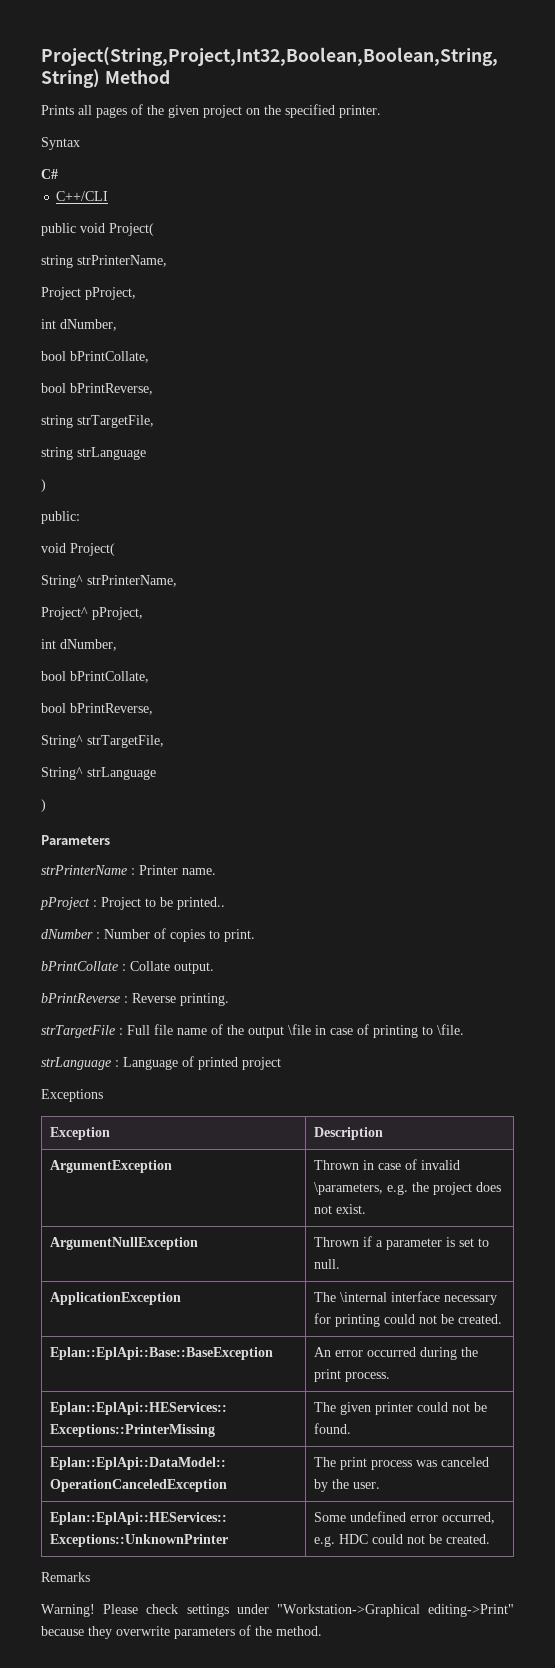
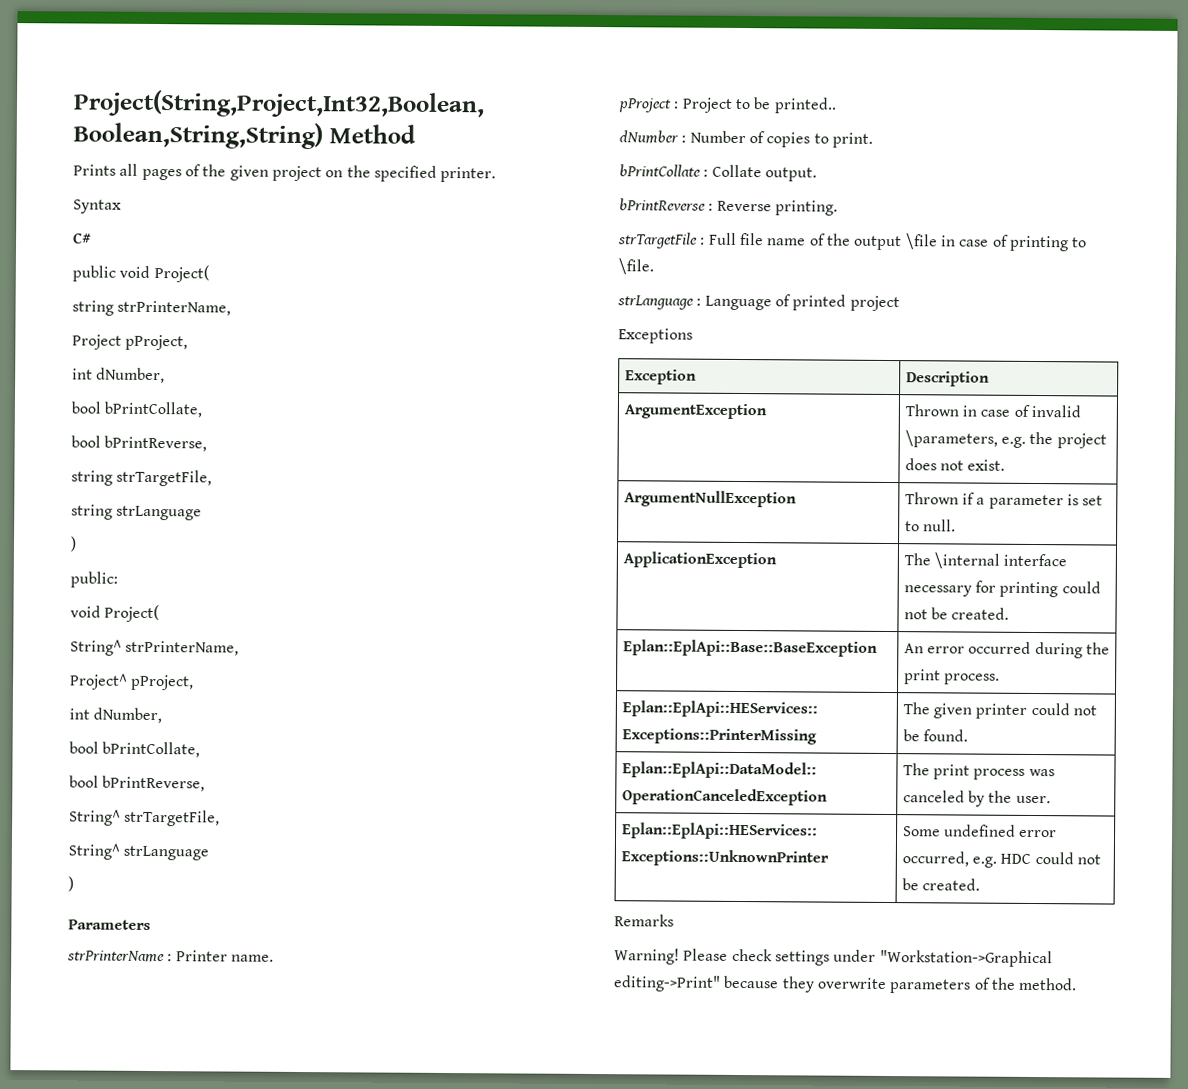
- C++/CLI

